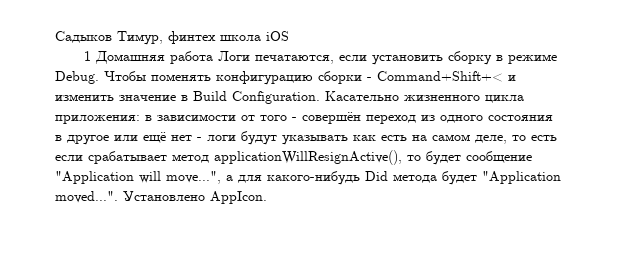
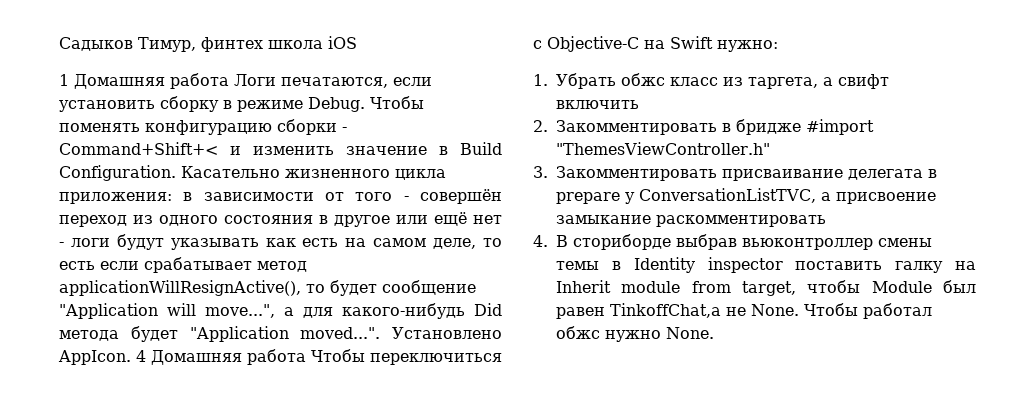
+ 4 Домашняя работа Чтобы переключиться с Objective-C на Swift нужно:
+ 1. Убрать обжс класс из таргета, а свифт включить
+ 2. Закомментировать в бридже #import "ThemesViewController.h"
+ 3. Закомментировать присваивание делегата в prepare у ConversationListTVC, а присвоение замыкание раскомментировать
+ 4. В сториборде выбрав вьюконтроллер смены темы в Identity inspector поставить галку на Inherit module from target, чтобы Module был равен TinkoffChat,а не None. Чтобы работал обжс нужно None.

